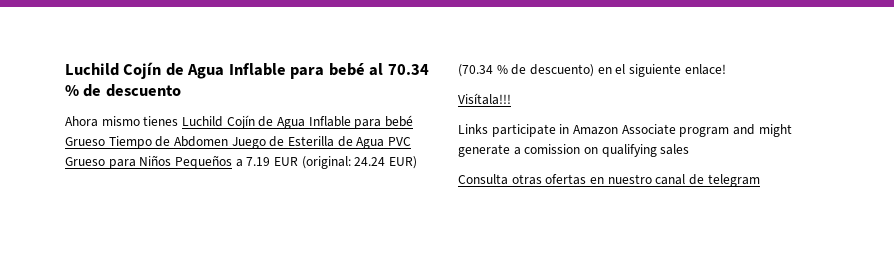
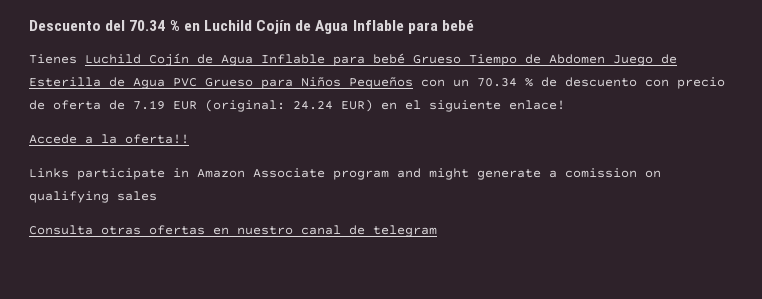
- Luchild Cojín de Agua Inflable para bebé al 70.34 % de descuento
- Ahora mismo tienes Luchild Cojín de Agua Inflable para bebé Grueso Tiempo de Abdomen Juego de Esterilla de Agua PVC Grueso para Niños Pequeños a 7.19 EUR (original: 24.24 EUR) (70.34 % de descuento) en el siguiente enlace!
+ Descuento del 70.34 % en Luchild Cojín de Agua Inflable para bebé
+ Tienes Luchild Cojín de Agua Inflable para bebé Grueso Tiempo de Abdomen Juego de Esterilla de Agua PVC Grueso para Niños Pequeños con un 70.34 % de descuento con precio de oferta de 7.19 EUR (original: 24.24 EUR) en el siguiente enlace!
- Visítala!!!
+ Accede a la oferta!!

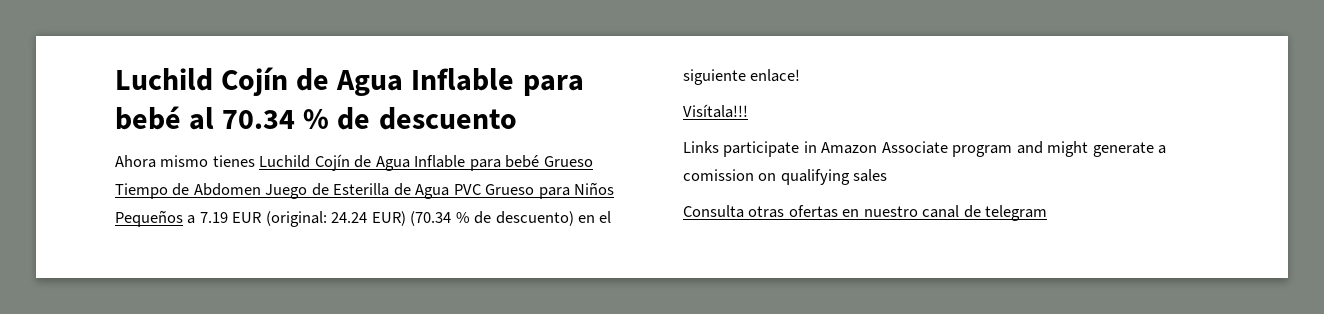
- Descuento del 70.34 % en Luchild Cojín de Agua Inflable para bebé
- Tienes Luchild Cojín de Agua Inflable para bebé Grueso Tiempo de Abdomen Juego de Esterilla de Agua PVC Grueso para Niños Pequeños con un 70.34 % de descuento con precio de oferta de 7.19 EUR (original: 24.24 EUR) en el siguiente enlace!
+ Luchild Cojín de Agua Inflable para bebé al 70.34 % de descuento
+ Ahora mismo tienes Luchild Cojín de Agua Inflable para bebé Grueso Tiempo de Abdomen Juego de Esterilla de Agua PVC Grueso para Niños Pequeños a 7.19 EUR (original: 24.24 EUR) (70.34 % de descuento) en el siguiente enlace!
- Accede a la oferta!!
+ Visítala!!!

